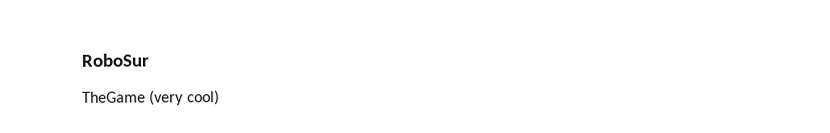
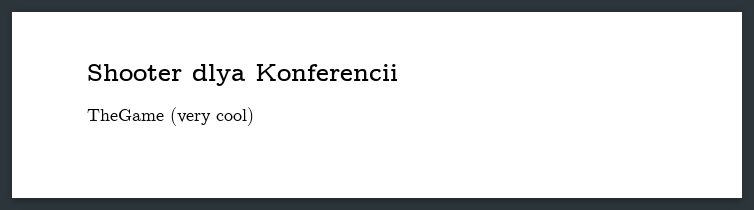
- RoboSur
+ Shooter dlya Konferencii

